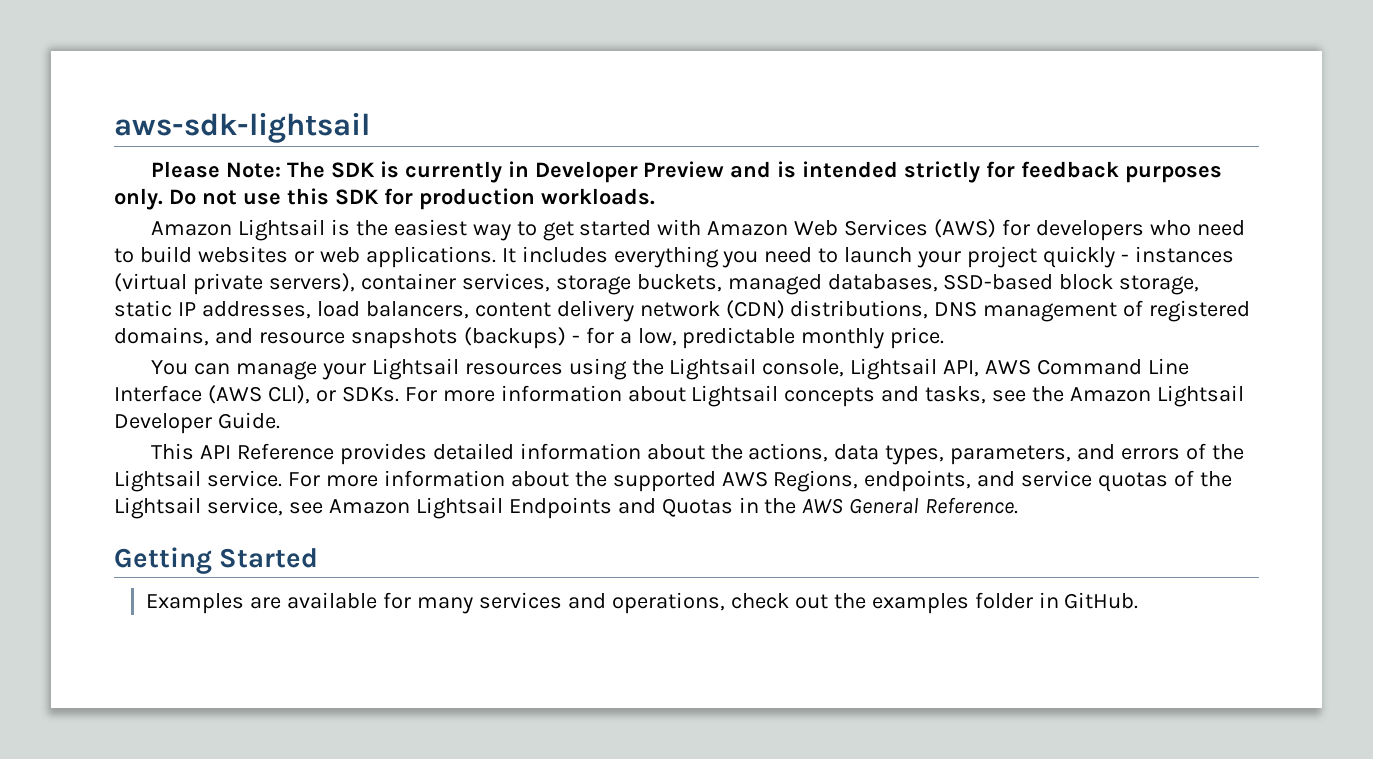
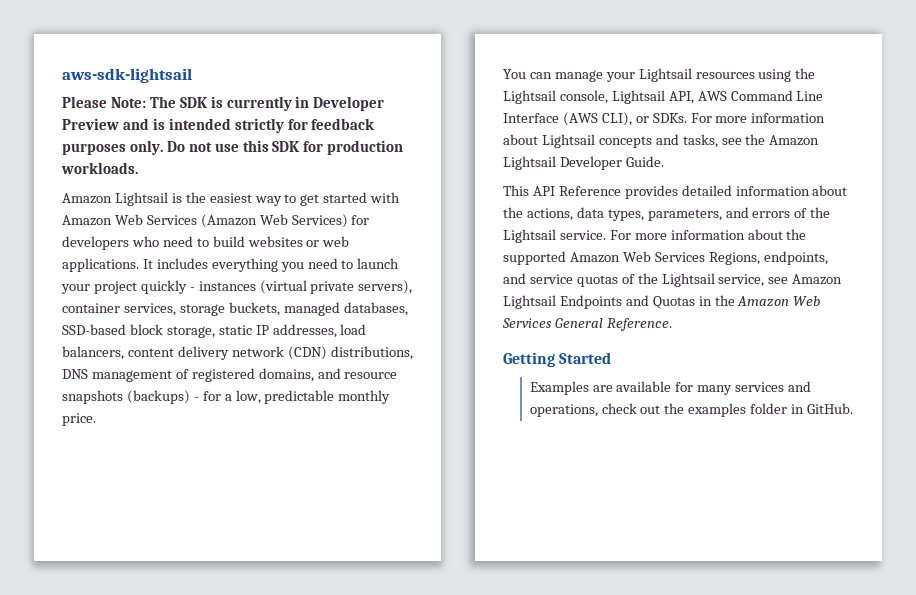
- Amazon Lightsail is the easiest way to get started with Amazon Web Services (AWS) for developers who need to build websites or web applications.
+ Amazon Lightsail is the easiest way to get started with Amazon Web Services (Amazon Web Services) for developers who need to build websites or web applications.
- For more information about the supported AWS Regions, endpoints, and service quotas of the Lightsail service, see Amazon Lightsail Endpoints and Quotas in the AWS General Reference.
+ For more information about the supported Amazon Web Services Regions, endpoints, and service quotas of the Lightsail service, see Amazon Lightsail Endpoints and Quotas in the Amazon Web Services General Reference.

